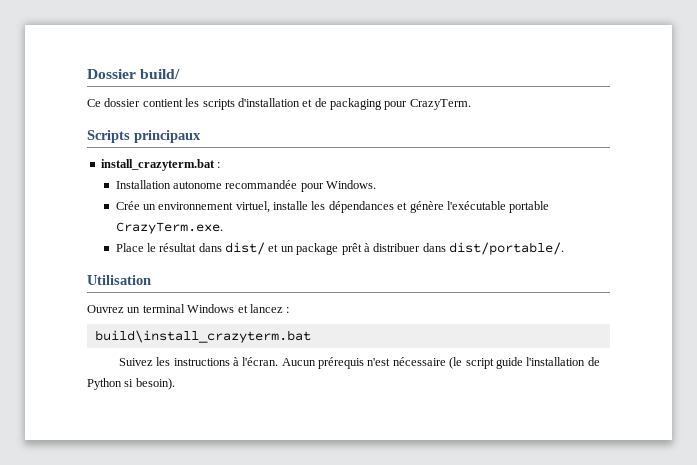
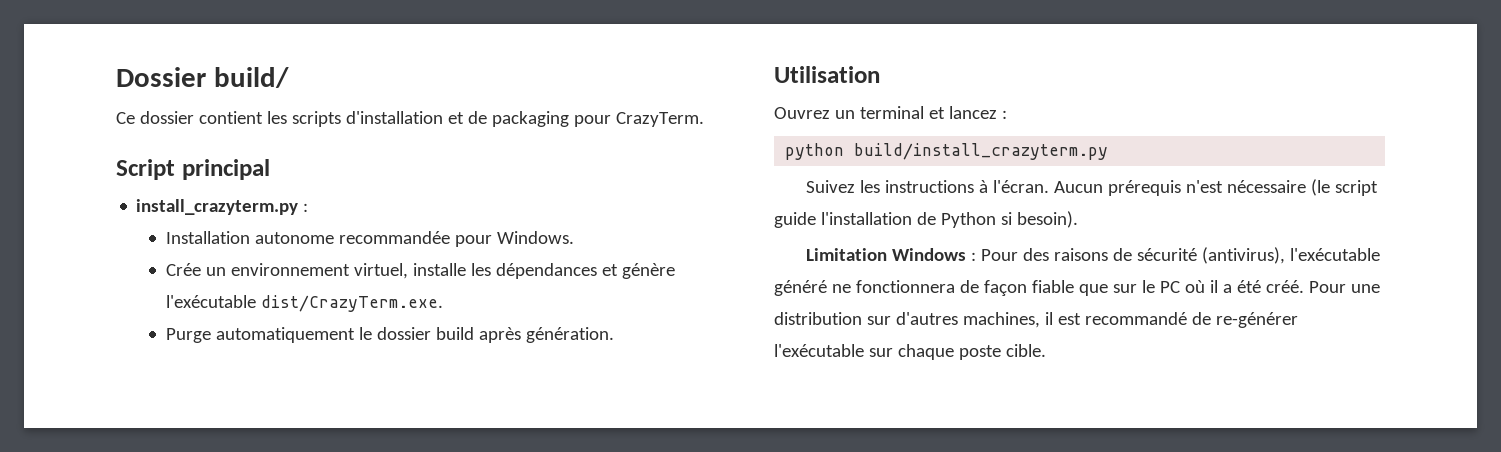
- Scripts principaux
- install_crazyterm.bat :
+ Script principal
+ install_crazyterm.py :
- Crée un environnement virtuel, installe les dépendances et génère l'exécutable portable CrazyTerm.exe.
- Place le résultat dans dist/ et un package prêt à distribuer dans dist/portable/.
+ Crée un environnement virtuel, installe les dépendances et génère l'exécutable dist/CrazyTerm.exe.
+ Purge automatiquement le dossier build après génération.
- Ouvrez un terminal Windows et lancez :
+ Ouvrez un terminal et lancez :
- build\install_crazyterm.bat
+ python build/install_crazyterm.py
+ Limitation Windows : Pour des raisons de sécurité (antivirus), l'exécutable généré ne fonctionnera de façon fiable que sur le PC où il a été créé. Pour une distribution sur d'autres machines, il est recommandé de re-générer l'exécutable sur chaque poste cible.

